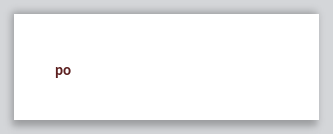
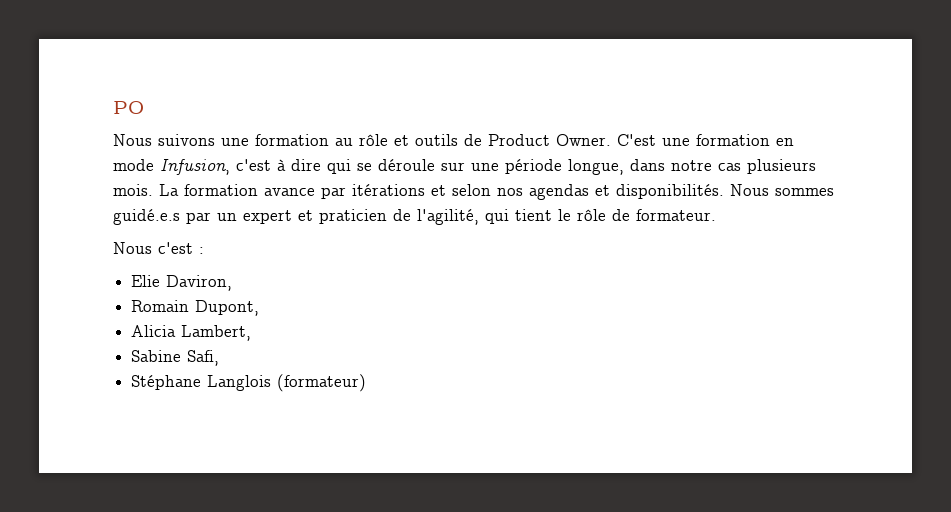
- po
+ PO
+ Nous suivons une formation au rôle et outils de Product Owner. C'est une formation en mode Infusion, c'est à dire qui se déroule sur une période longue, dans notre cas plusieurs mois. La formation avance par itérations et selon nos agendas et disponibilités. Nous sommes guidé.e.s par un expert et praticien de l'agilité, qui tient le rôle de formateur.
+ Nous c'est :
+ Elie Daviron,
+ Romain Dupont,
+ Alicia Lambert,
+ Sabine Safi,
+ Stéphane Langlois (formateur)

